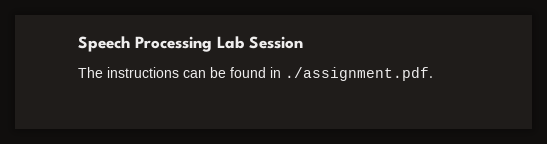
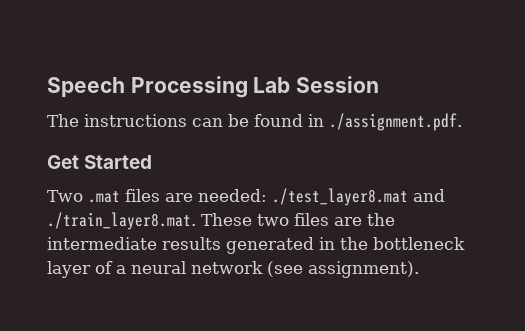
+ Get Started
+ Two .mat files are needed: ./test_layer8.mat and ./train_layer8.mat. These two files are the intermediate results generated in the bottleneck layer of a neural network (see assignment).

